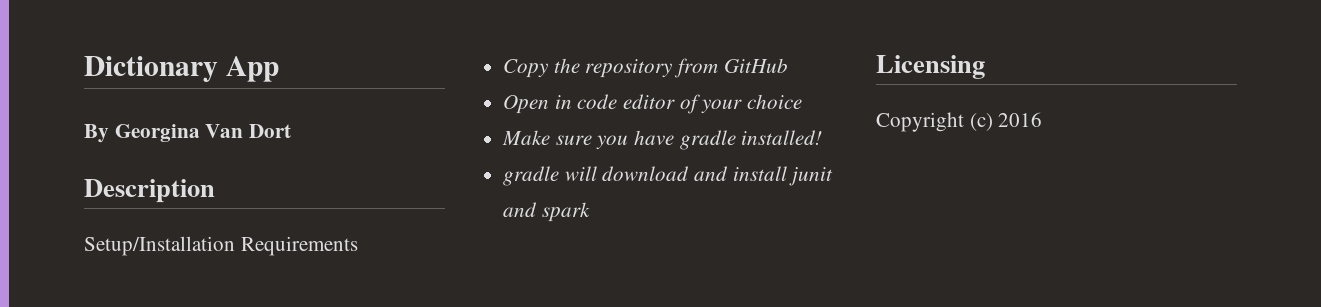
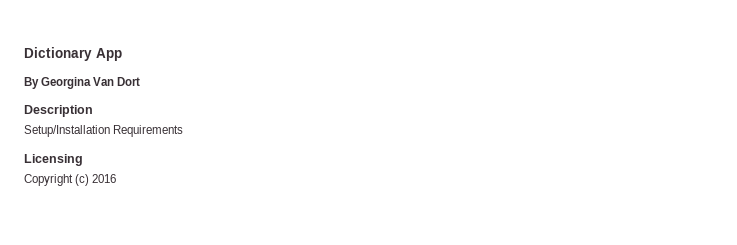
- Copy the repository from GitHub
- Open in code editor of your choice
- Make sure you have gradle installed!
- gradle will download and install junit and spark

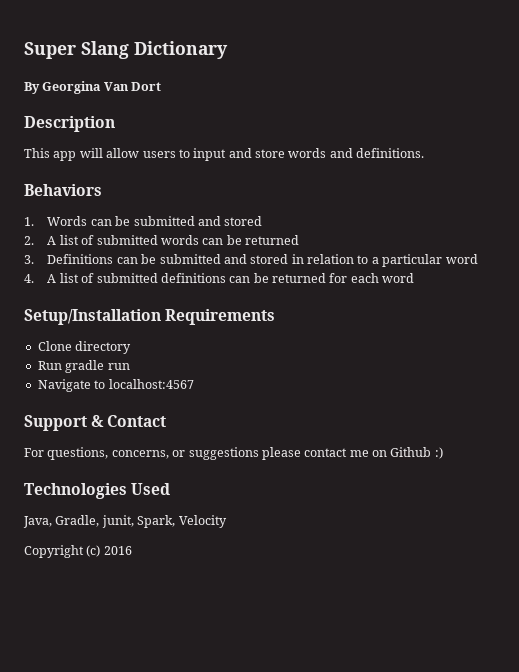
- Dictionary App
+ Super Slang Dictionary
+ This app will allow users to input and store words and definitions.
+ Behaviors
+ 1. Words can be submitted and stored
+ 2. A list of submitted words can be returned
+ 3. Definitions can be submitted and stored in relation to a particular word
+ 4. A list of submitted definitions can be returned for each word
  Setup/Installation Requirements
- Licensing
+ Clone directory
+ Run gradle run
+ Navigate to localhost:4567
+ Support & Contact
+ For questions, concerns, or suggestions please contact me on Github :)
+ Technologies Used
+ Java, Gradle, junit, Spark, Velocity

